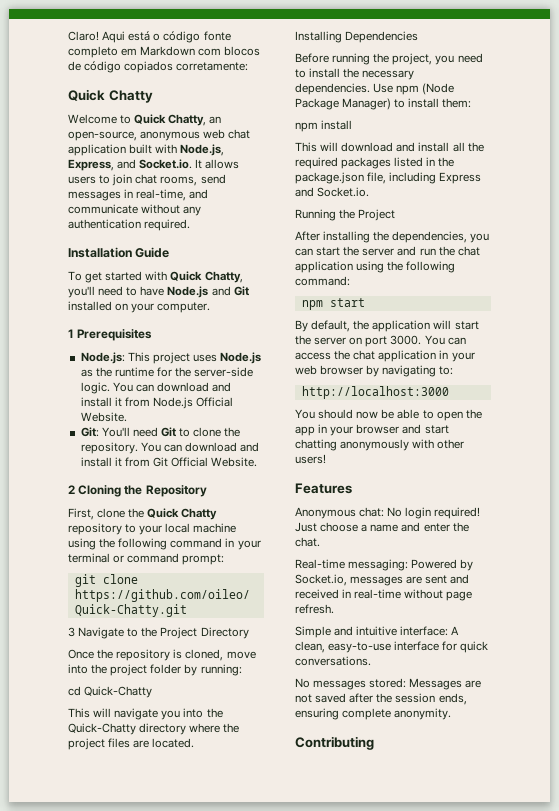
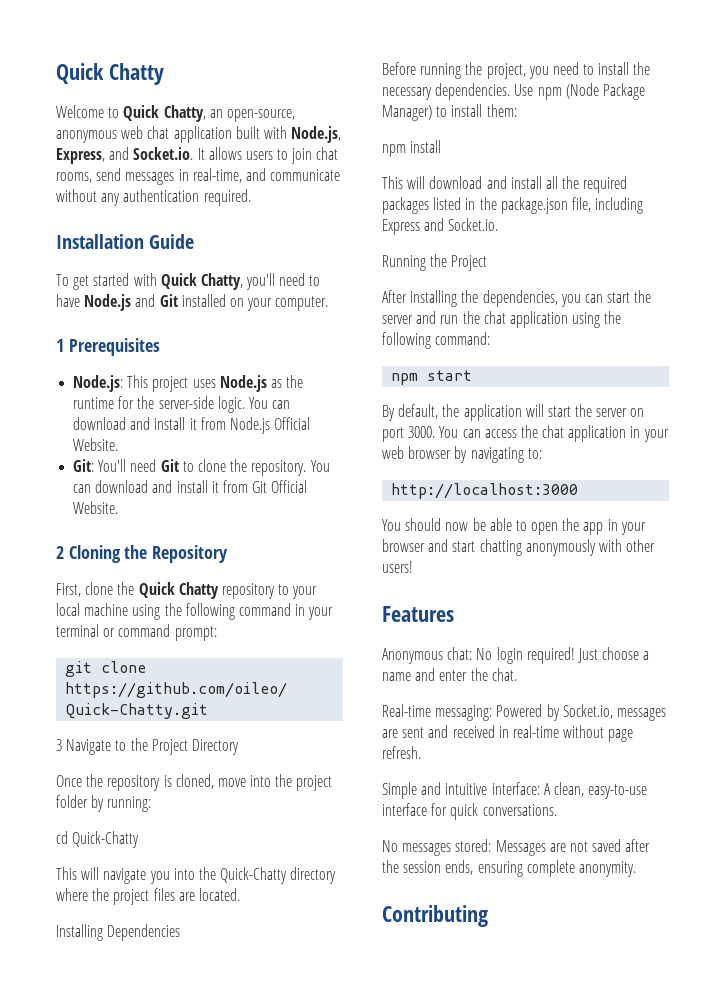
- Claro! Aqui está o código fonte completo em Markdown com blocos de código copiados corretamente:

